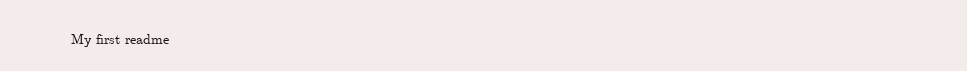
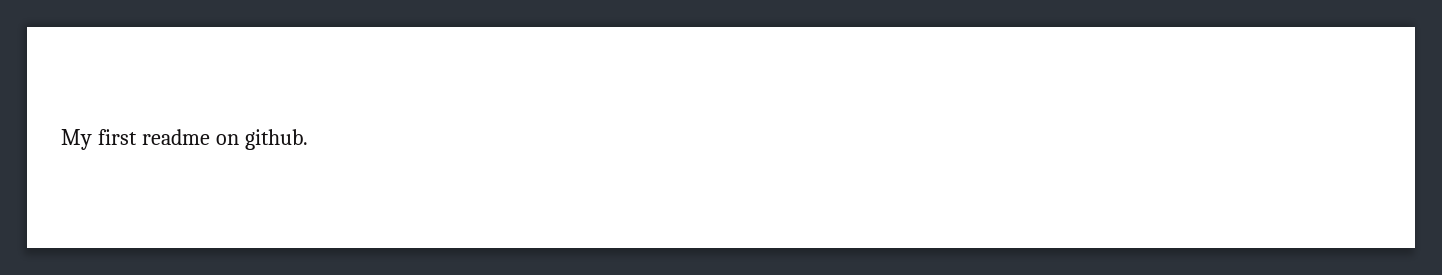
- My first readme
+ My first readme on github.

